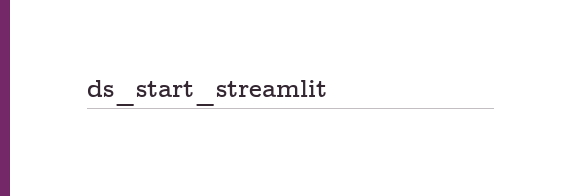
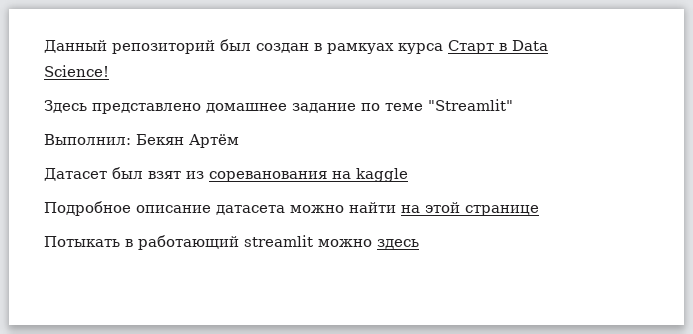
- ds_start_streamlit
+ Данный репозиторий был создан в рамкуах курса Старт в Data Science!
+ Здесь представлено домашнее задание по теме "Streamlit"
+ Выполнил: Бекян Артём
+ Датасет был взят из сореванования на kaggle
+ Подробное описание датасета можно найти на этой странице
+ Потыкать в работающий streamlit можно здесь

